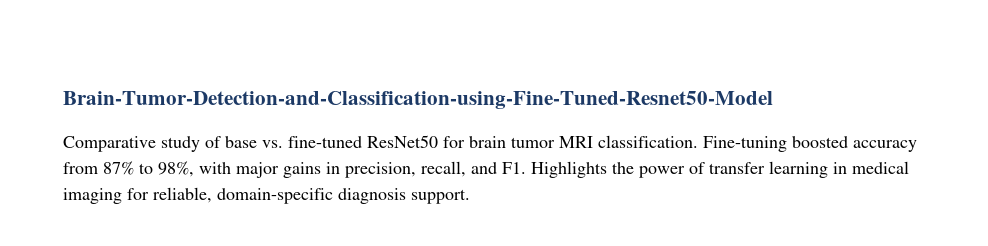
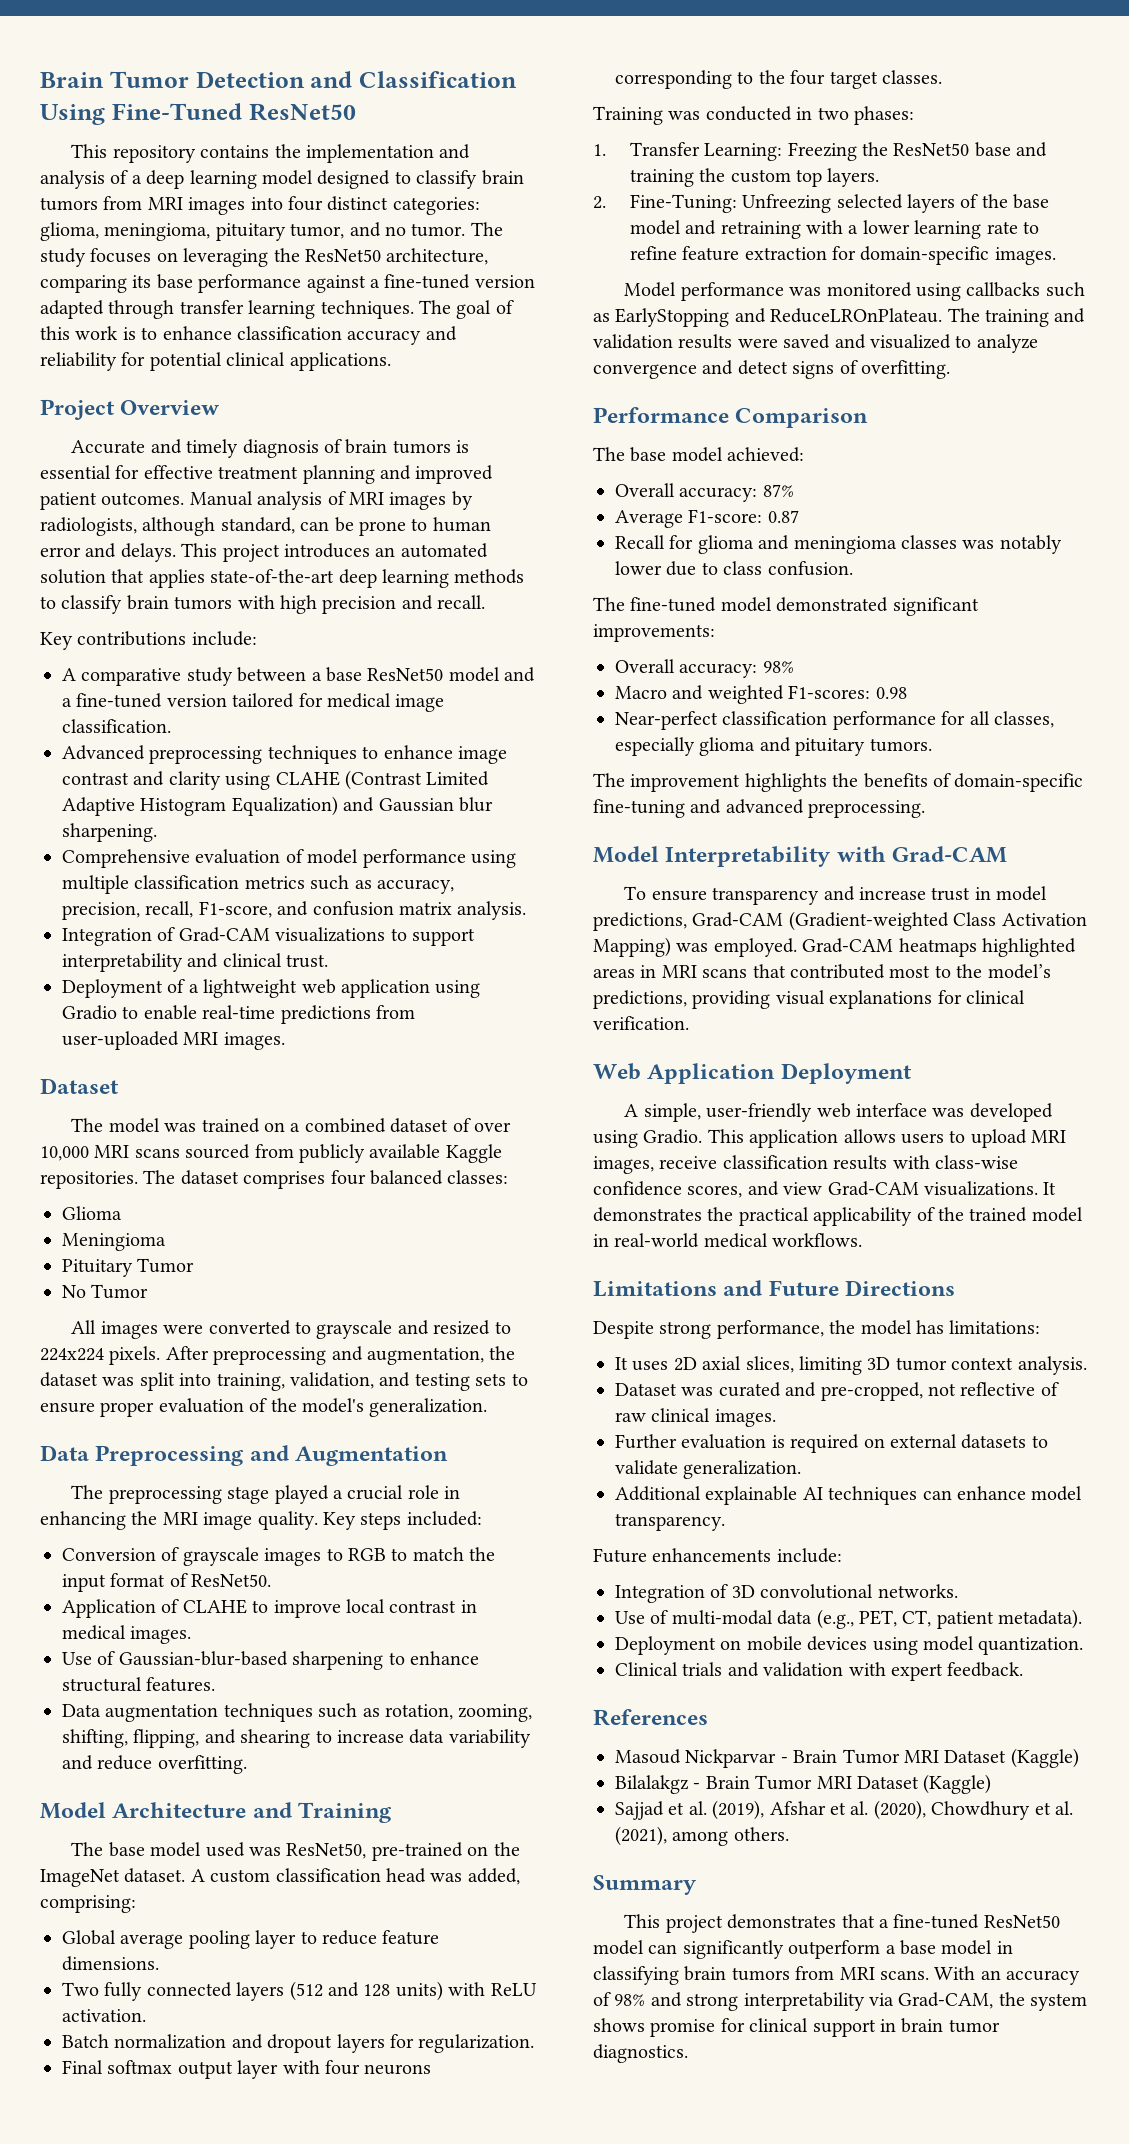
- Brain-Tumor-Detection-and-Classification-using-Fine-Tuned-Resnet50-Model
- Comparative study of base vs. fine-tuned ResNet50 for brain tumor MRI classification. Fine-tuning boosted accuracy from 87% to 98%, with major gains in precision, recall, and F1. Highlights the power of transfer learning in medical imaging for reliable, domain-specific diagnosis support.
+ Brain Tumor Detection and Classification Using Fine-Tuned ResNet50
+ This repository contains the implementation and analysis of a deep learning model designed to classify brain tumors from MRI images into four distinct categories: glioma, meningioma, pituitary tumor, and no tumor. The study focuses on leveraging the ResNet50 architecture, comparing its base performance against a fine-tuned version adapted through transfer learning techniques. The goal of this work is to enhance classification accuracy and reliability for potential clinical applications.
+ Project Overview
+ Accurate and timely diagnosis of brain tumors is essential for effective treatment planning and improved patient outcomes. Manual analysis of MRI images by radiologists, although standard, can be prone to human error and delays. This project introduces an automated solution that applies state-of-the-art deep learning methods to classify brain tumors with high precision and recall.
+ Key contributions include:
+ A comparative study between a base ResNet50 model and a fine-tuned version tailored for medical image classification.
+ Advanced preprocessing techniques to enhance image contrast and clarity using CLAHE (Contrast Limited Adaptive Histogram Equalization) and Gaussian blur sharpening.
+ Comprehensive evaluation of model performance using multiple classification metrics such as accuracy, precision, recall, F1-score, and confusion matrix analysis.
+ Integration of Grad-CAM visualizations to support interpretability and clinical trust.
+ Deployment of a lightweight web application using Gradio to enable real-time predictions from user-uploaded MRI images.
+ Dataset
+ The model was trained on a combined dataset of over 10,000 MRI scans sourced from publicly available Kaggle repositories. The dataset comprises four balanced classes:
+ Glioma
+ Meningioma
+ Pituitary Tumor
+ No Tumor
+ All images were converted to grayscale and resized to 224x224 pixels. After preprocessing and augmentation, the dataset was split into training, validation, and testing sets to ensure proper evaluation of the model's generalization.
+ Data Preprocessing and Augmentation
+ The preprocessing stage played a crucial role in enhancing the MRI image quality. Key steps included:
+ Conversion of grayscale images to RGB to match the input format of ResNet50.
+ Application of CLAHE to improve local contrast in medical images.
+ Use of Gaussian-blur-based sharpening to enhance structural features.
+ Data augmentation techniques such as rotation, zooming, shifting, flipping, and shearing to increase data variability and reduce overfitting.
+ Model Architecture and Training
+ The base model used was ResNet50, pre-trained on the ImageNet dataset. A custom classification head was added, comprising:
+ Global average pooling layer to reduce feature dimensions.
+ Two fully connected layers (512 and 128 units) with ReLU activation.
+ Batch normalization and dropout layers for regularization.
+ Final softmax output layer with four neurons corresponding to the four target classes.
+ Training was conducted in two phases:
+ 1. Transfer Learning: Freezing the ResNet50 base and training the custom top layers.
+ 2. Fine-Tuning: Unfreezing selected layers of the base model and retraining with a lower learning rate to refine feature extraction for domain-specific images.
+ Model performance was monitored using callbacks such as EarlyStopping and ReduceLROnPlateau. The training and validation results were saved and visualized to analyze convergence and detect signs of overfitting.
+ Performance Comparison
+ The base model achieved:
+ Overall accuracy: 87%
+ Average F1-score: 0.87
+ Recall for glioma and meningioma classes was notably lower due to class confusion.
+ The fine-tuned model demonstrated significant improvements:
+ Overall accuracy: 98%
+ Macro and weighted F1-scores: 0.98
+ Near-perfect classification performance for all classes, especially glioma and pituitary tumors.
+ The improvement highlights the benefits of domain-specific fine-tuning and advanced preprocessing.
+ Model Interpretability with Grad-CAM
+ To ensure transparency and increase trust in model predictions, Grad-CAM (Gradient-weighted Class Activation Mapping) was employed. Grad-CAM heatmaps highlighted areas in MRI scans that contributed most to the model’s predictions, providing visual explanations for clinical verification.
+ Web Application Deployment
+ A simple, user-friendly web interface was developed using Gradio. This application allows users to upload MRI images, receive classification results with class-wise confidence scores, and view Grad-CAM visualizations. It demonstrates the practical applicability of the trained model in real-world medical workflows.
+ Limitations and Future Directions
+ Despite strong performance, the model has limitations:
+ It uses 2D axial slices, limiting 3D tumor context analysis.
+ Dataset was curated and pre-cropped, not reflective of raw clinical images.
+ Further evaluation is required on external datasets to validate generalization.
+ Additional explainable AI techniques can enhance model transparency.
+ Future enhancements include:
+ Integration of 3D convolutional networks.
+ Use of multi-modal data (e.g., PET, CT, patient metadata).
+ Deployment on mobile devices using model quantization.
+ Clinical trials and validation with expert feedback.
+ References
+ Masoud Nickparvar - Brain Tumor MRI Dataset (Kaggle)
+ Bilalakgz - Brain Tumor MRI Dataset (Kaggle)
+ Sajjad et al. (2019), Afshar et al. (2020), Chowdhury et al. (2021), among others.
+ Summary
+ This project demonstrates that a fine-tuned ResNet50 model can significantly outperform a base model in classifying brain tumors from MRI scans. With an accuracy of 98% and strong interpretability via Grad-CAM, the system shows promise for clinical support in brain tumor diagnostics.

